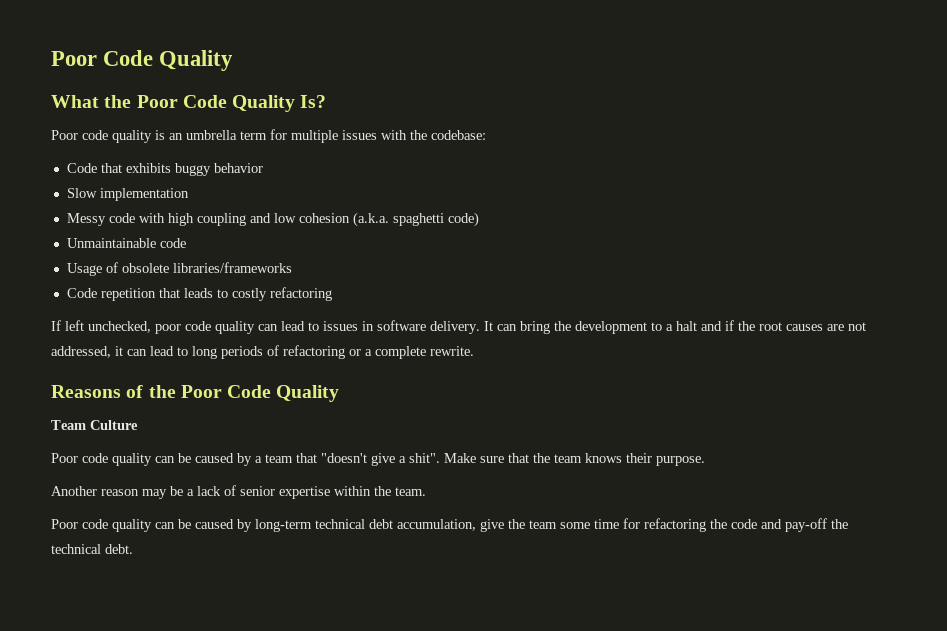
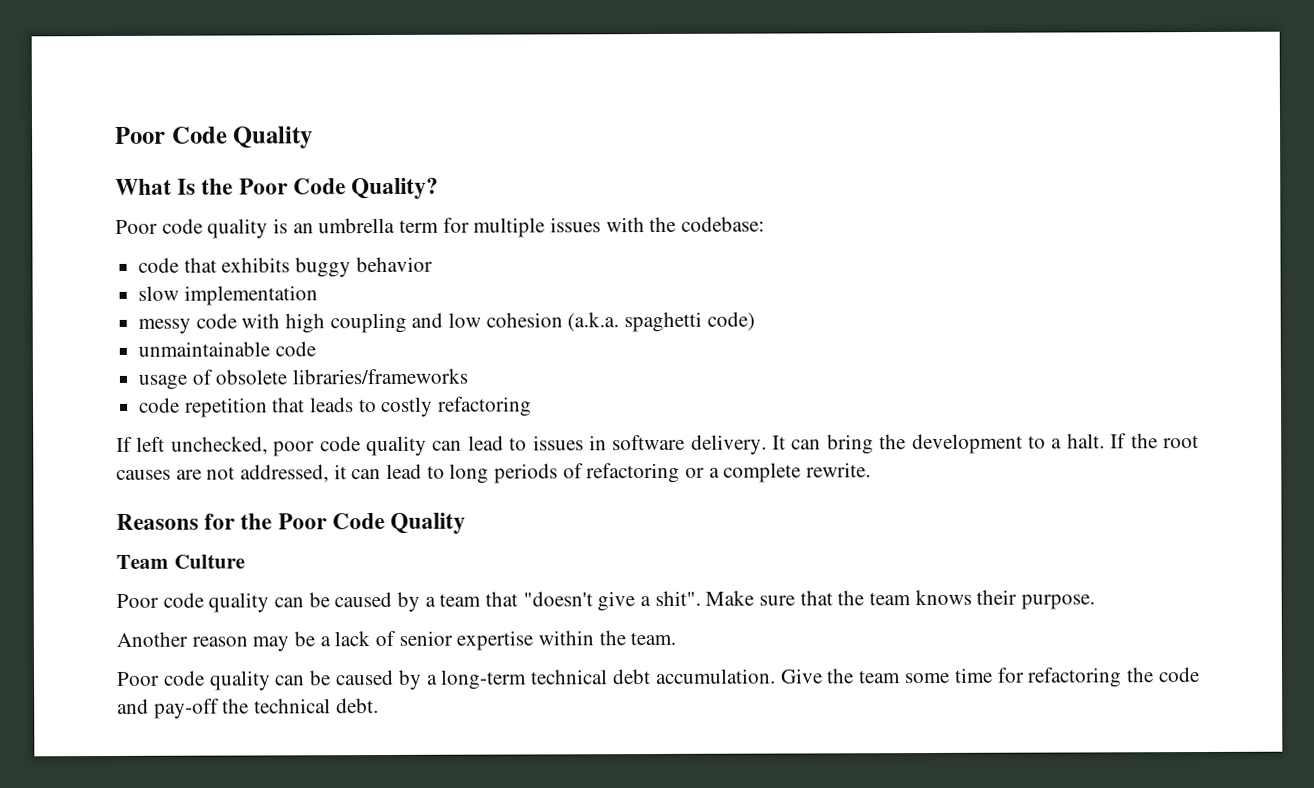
- What the Poor Code Quality Is?
+ What Is the Poor Code Quality?
- Code that exhibits buggy behavior
+ code that exhibits buggy behavior
- Slow implementation
+ slow implementation
- Messy code with high coupling and low cohesion (a.k.a. spaghetti code)
+ messy code with high coupling and low cohesion (a.k.a. spaghetti code)
- Unmaintainable code
+ unmaintainable code
- Usage of obsolete libraries/frameworks
+ usage of obsolete libraries/frameworks
- Code repetition that leads to costly refactoring
+ code repetition that leads to costly refactoring
- It can bring the development to a halt and if the root causes are not addressed, it can lead to long periods of refactoring or a complete rewrite.
+ It can bring the development to a halt. If the root causes are not addressed, it can lead to long periods of refactoring or a complete rewrite.
- Reasons of the Poor Code Quality
+ Reasons for the Poor Code Quality
- Poor code quality can be caused by long-term technical debt accumulation, give the team some time for refactoring the code and pay-off the technical debt.
+ Poor code quality can be caused by a long-term technical debt accumulation. Give the team some time for refactoring the code and pay-off the technical debt.

